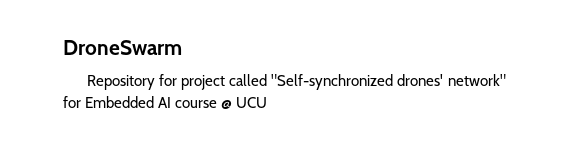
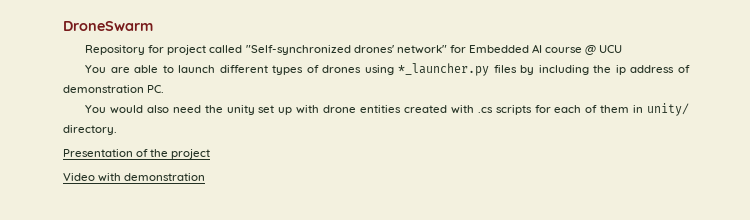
+ You are able to launch different types of drones using *_launcher.py files by including the ip address of demonstration PC.
+ You would also need the unity set up with drone entities created with .cs scripts for each of them in unity/ directory.
+ Presentation of the project
+ Video with demonstration

